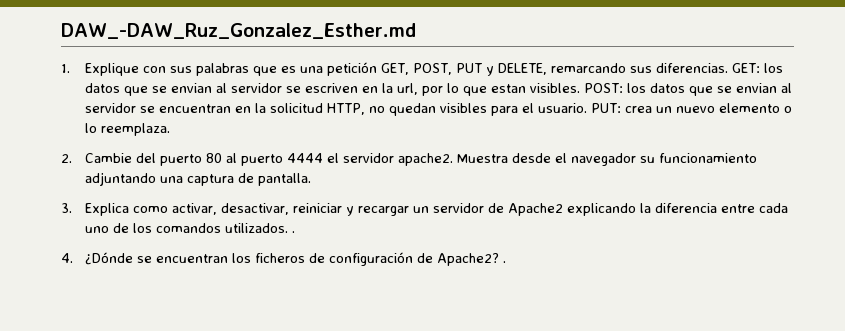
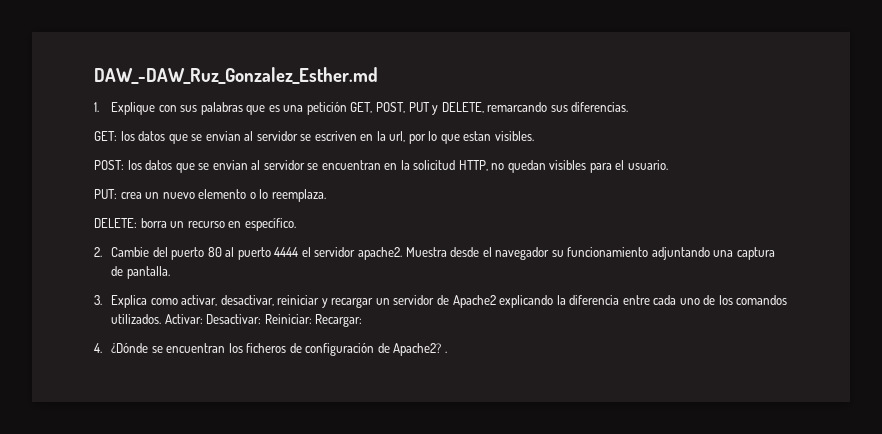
- 1. Explique con sus palabras que es una petición GET, POST, PUT y DELETE, remarcando sus diferencias. GET:
+ 1. Explique con sus palabras que es una petición GET, POST, PUT y DELETE, remarcando sus diferencias.
+ GET:
- los datos que se envian al servidor se escriven en la url, por lo que estan visibles. POST:
+ los datos que se envian al servidor se escriven en la url, por lo que estan visibles.
+ POST:
- los datos que se envian al servidor se encuentran en la solicitud HTTP, no quedan visibles para el usuario. PUT:
+ los datos que se envian al servidor se encuentran en la solicitud HTTP, no quedan visibles para el usuario.
+ PUT:
+ DELETE: borra un recurso en específico.
- 3. Explica como activar, desactivar, reiniciar y recargar un servidor de Apache2 explicando la diferencia entre cada uno de los comandos utilizados. .
+ 3. Explica como activar, desactivar, reiniciar y recargar un servidor de Apache2 explicando la diferencia entre cada uno de los comandos utilizados. Activar: Desactivar: Reiniciar: Recargar:

